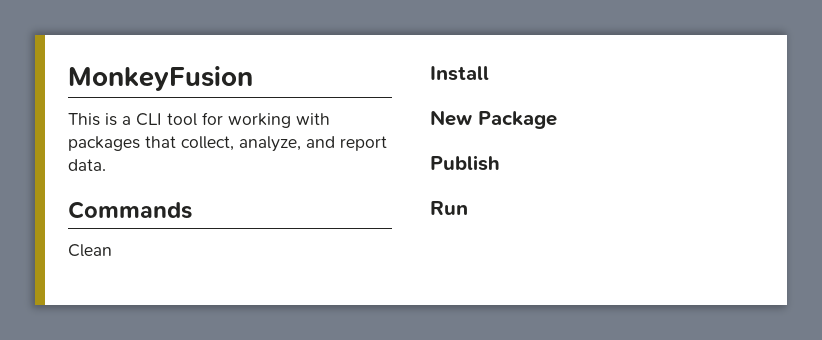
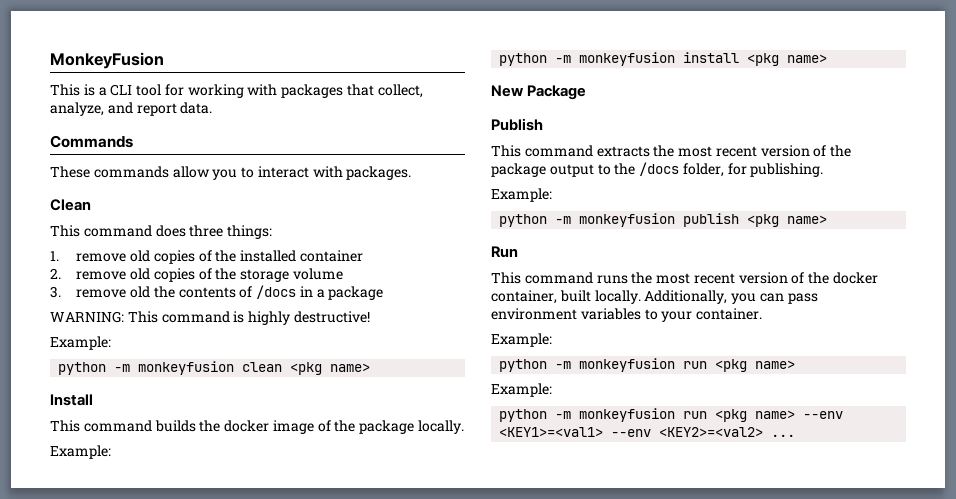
+ These commands allow you to interact with packages.
  Clean
+ This command does three things:
+ 1. remove old copies of the installed container
+ 2. remove old copies of the storage volume
+ 3. remove old the contents of /docs in a package
+ WARNING: This command is highly destructive!
+ Example:
+ python -m monkeyfusion clean <pkg name>
  Install
+ This command builds the docker image of the package locally.
+ Example:
+ python -m monkeyfusion install <pkg name>
  New Package
  Publish
+ This command extracts the most recent version of the package output to the /docs folder, for publishing.
+ Example:
+ python -m monkeyfusion publish <pkg name>
  Run
+ This command runs the most recent version of the docker container, built locally. Additionally, you can pass environment variables to your container.
+ Example:
+ python -m monkeyfusion run <pkg name>
+ Example:
+ python -m monkeyfusion run <pkg name> --env <KEY1>=<val1> --env <KEY2>=<val2> ...

